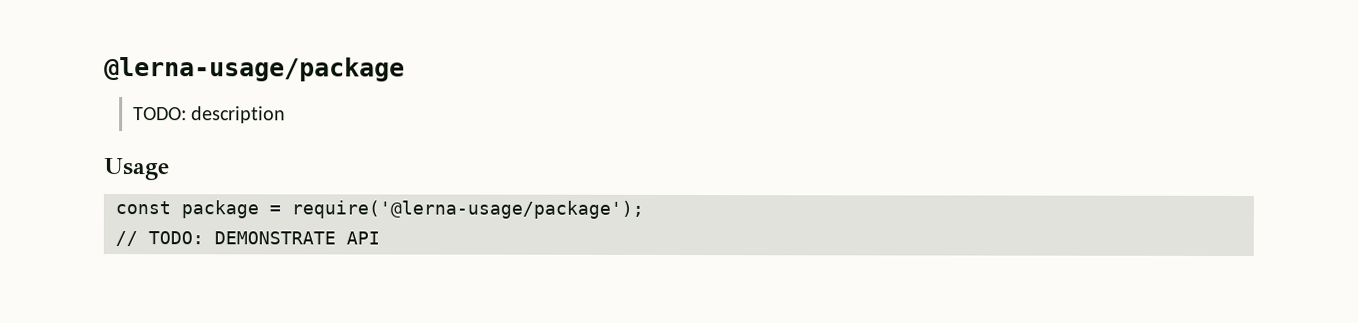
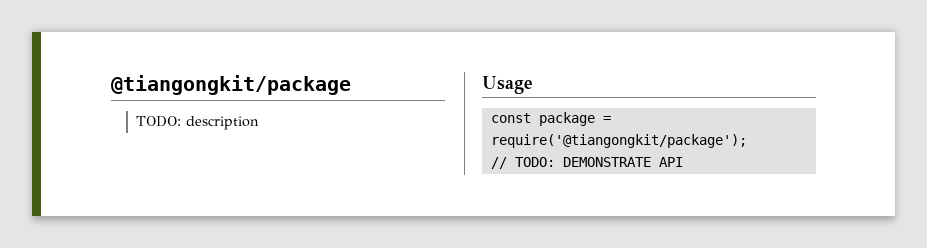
- @lerna-usage/package
+ @tiangongkit/package
- const package = require('@lerna-usage/package');
+ const package = require('@tiangongkit/package');

